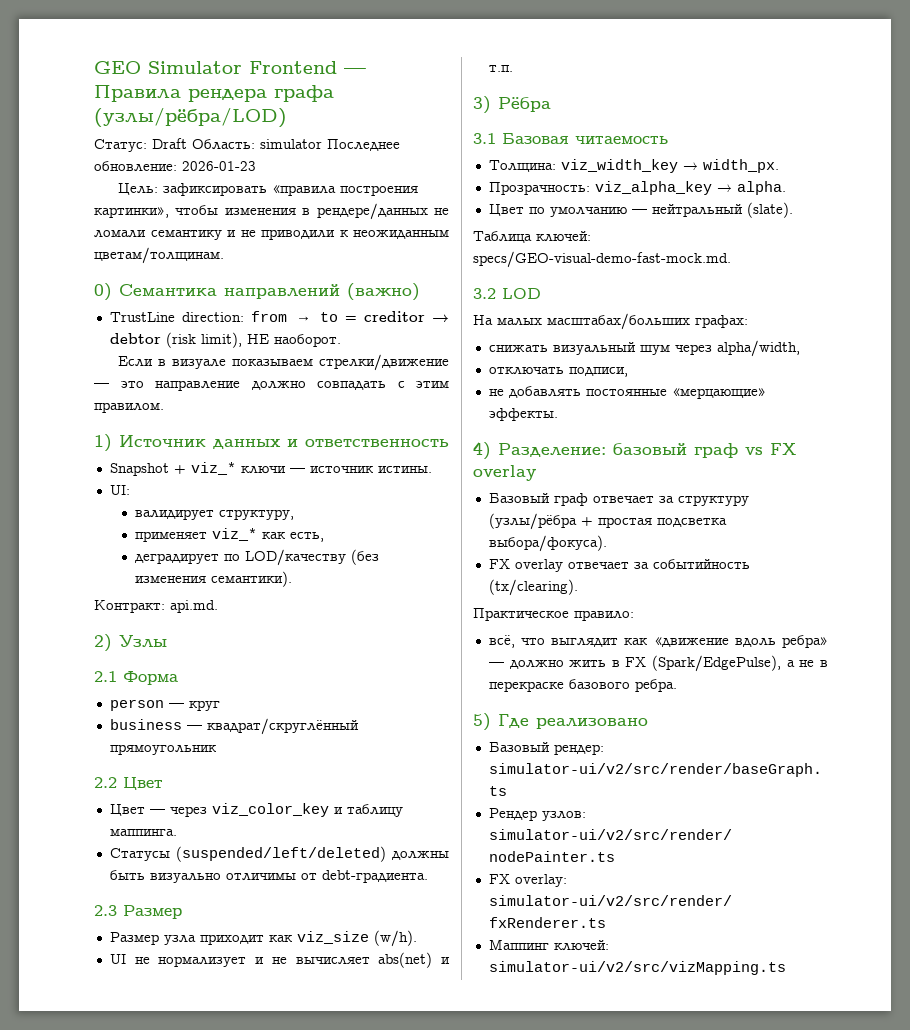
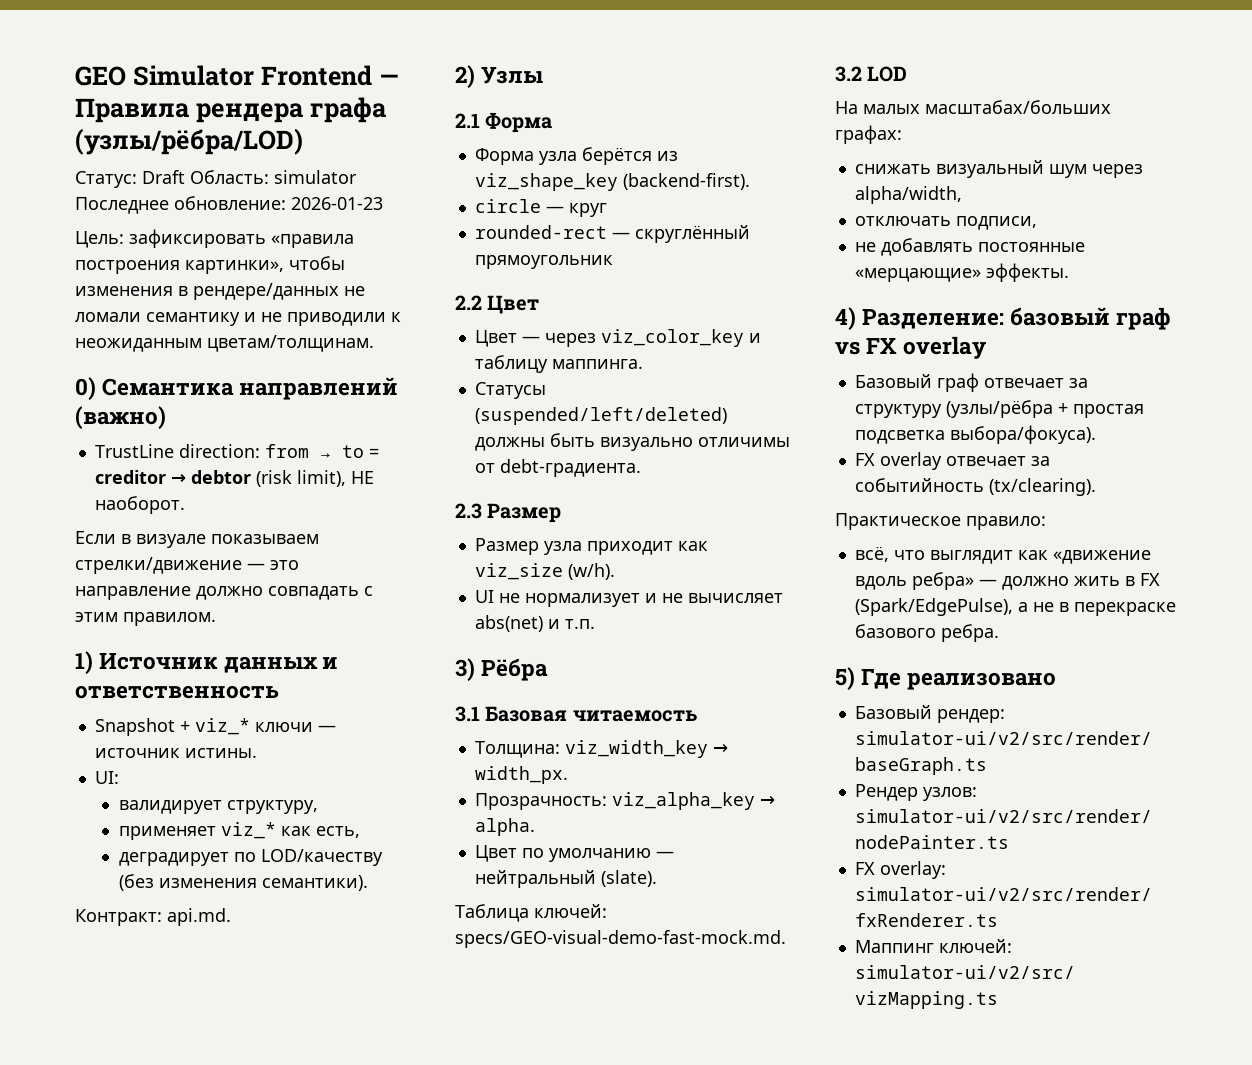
- person — круг
+ Форма узла берётся из viz_shape_key (backend-first).
+ circle — круг
- business — квадрат/скруглённый прямоугольник
+ rounded-rect — скруглённый прямоугольник

